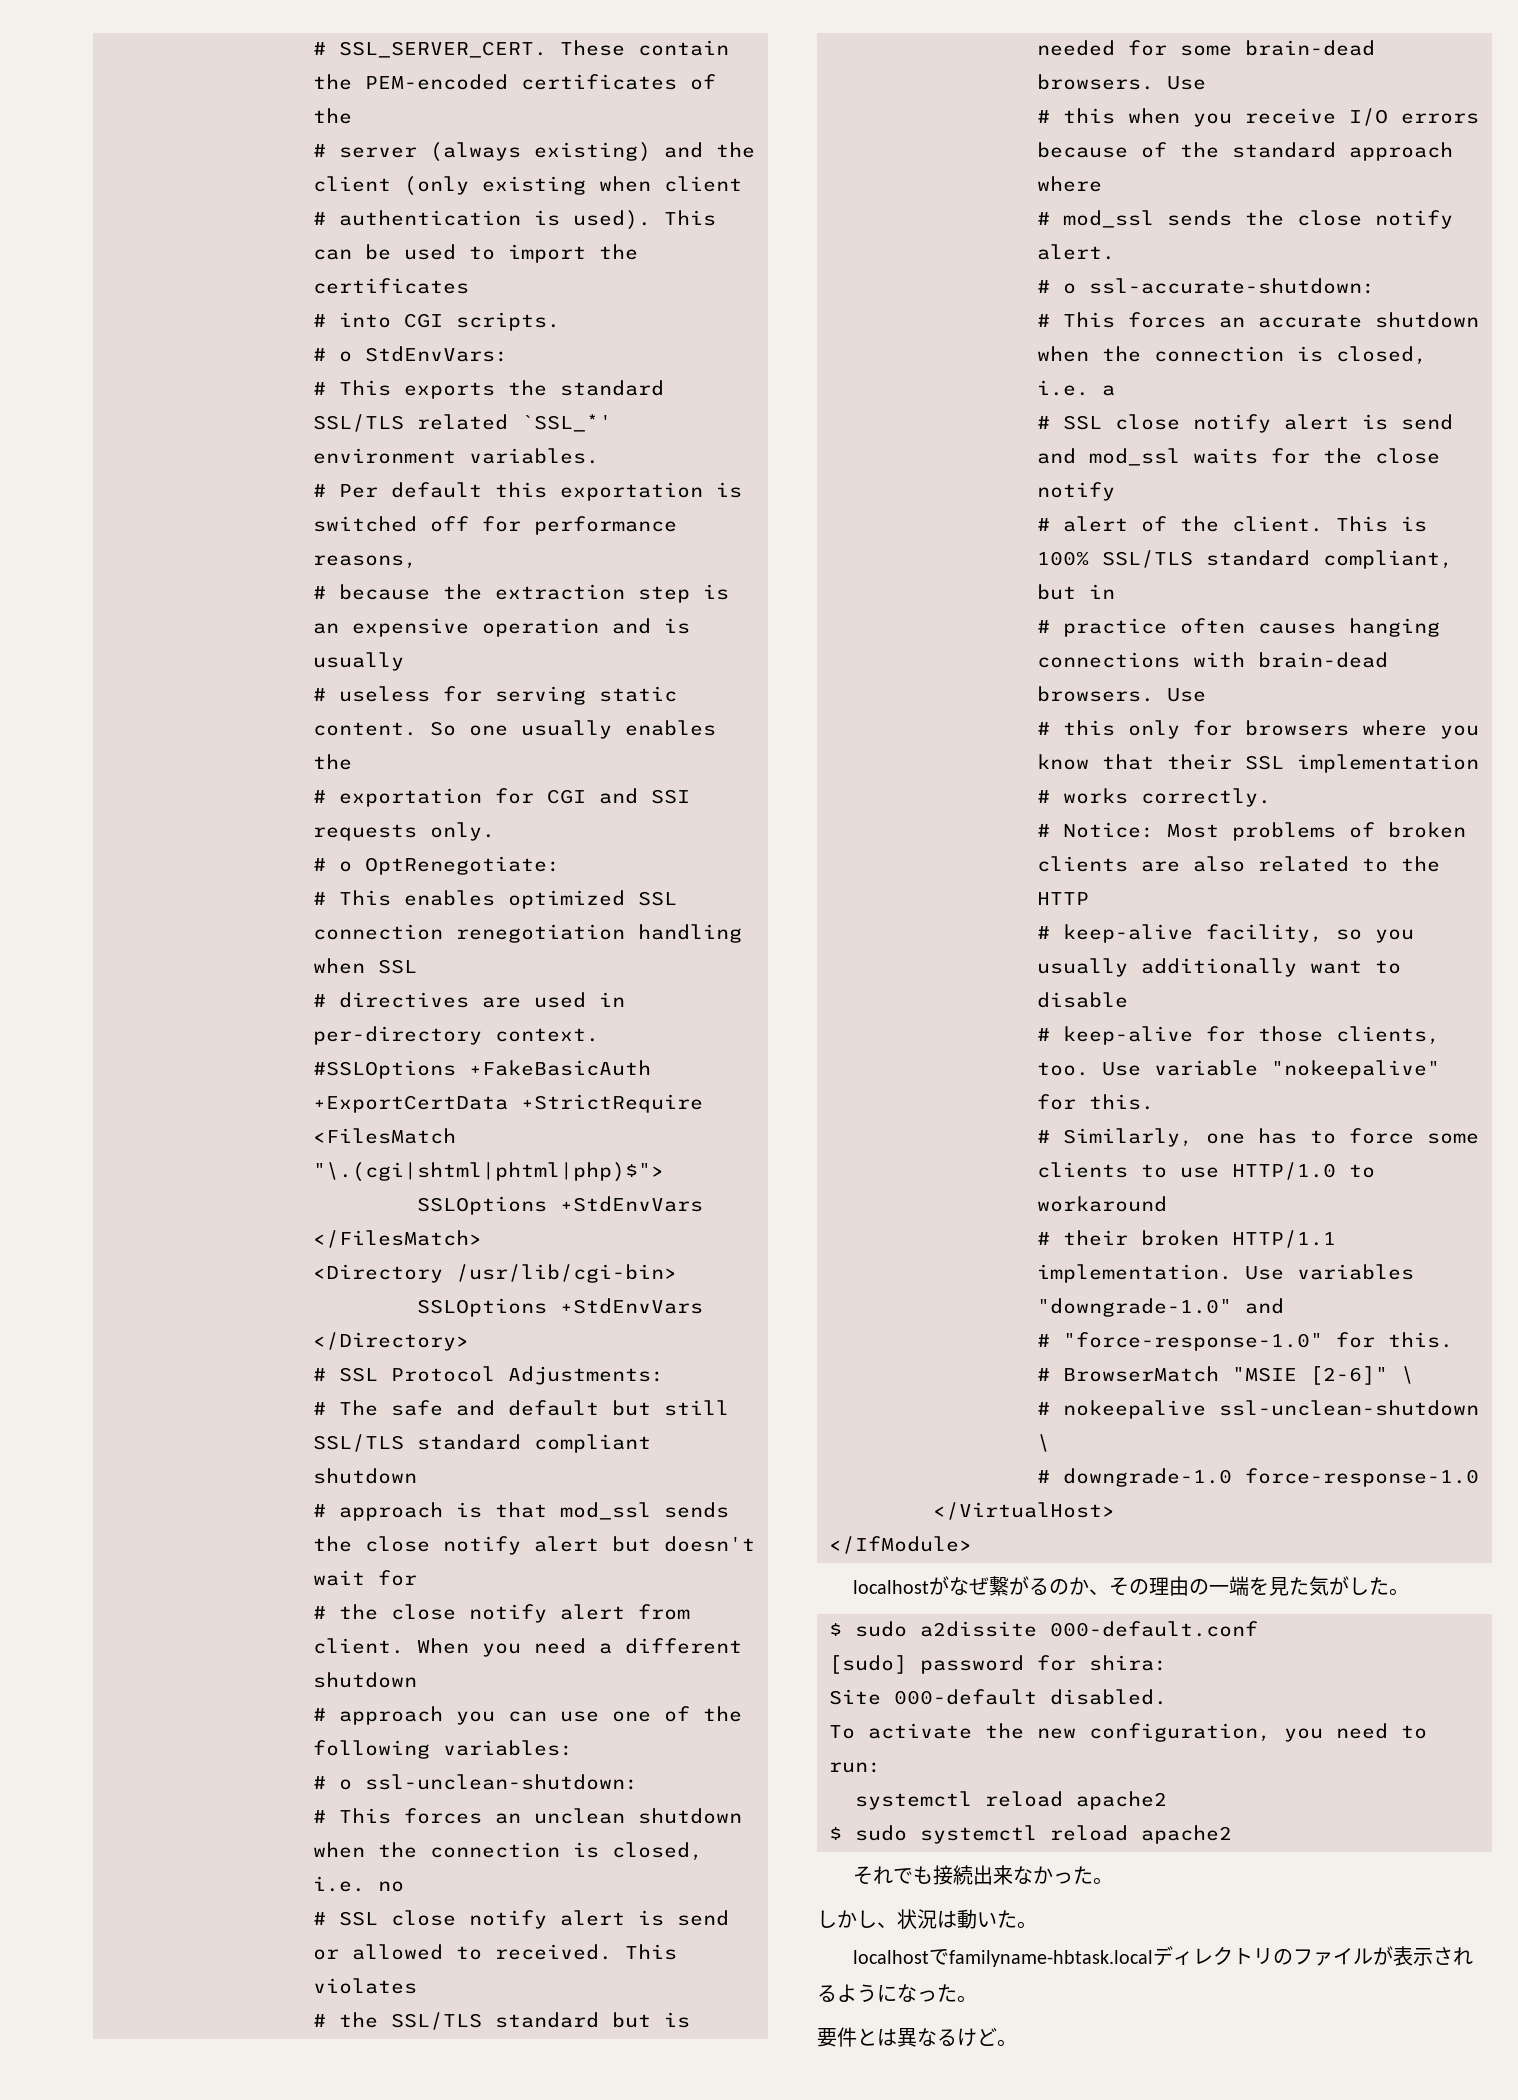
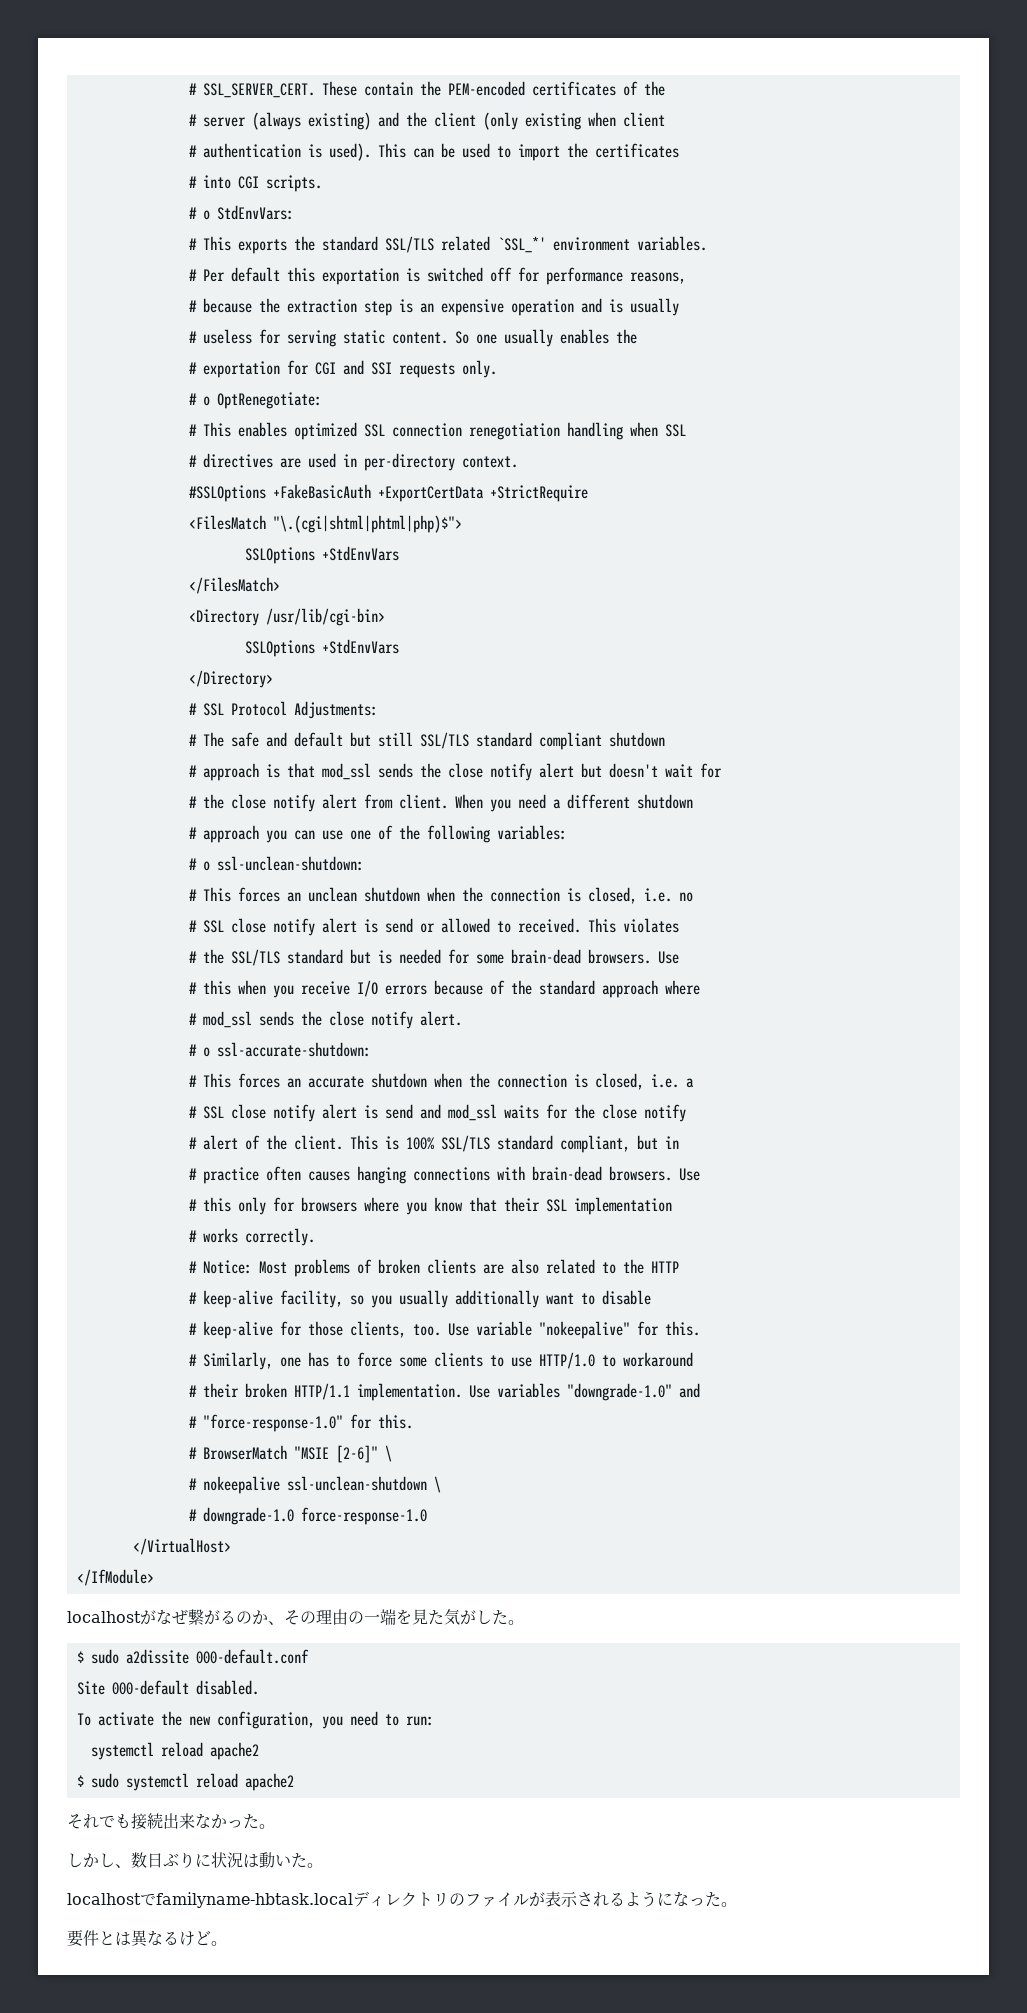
- [sudo] password for shira:
- しかし、状況は動いた。
+ しかし、数日ぶりに状況は動いた。

